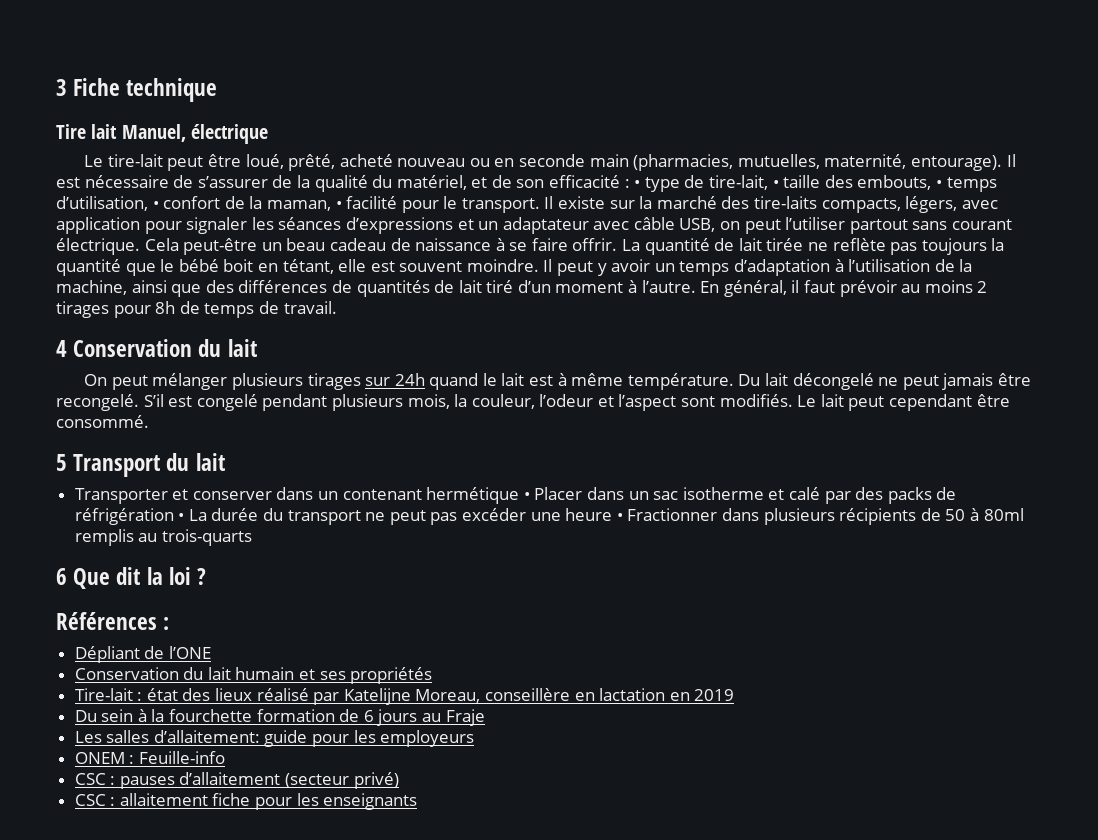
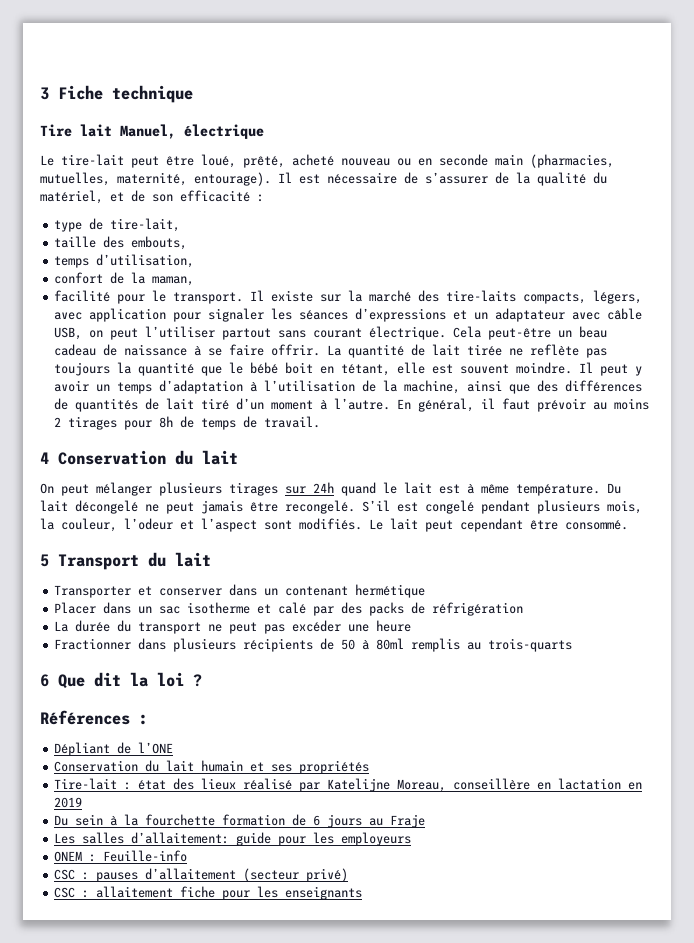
- Il est nécessaire de s’assurer de la qualité du matériel, et de son efficacité : • type de tire-lait, • taille des embouts, • temps d’utilisation, • confort de la maman, • facilité pour le transport.
+ Il est nécessaire de s’assurer de la qualité du matériel, et de son efficacité :
+ type de tire-lait,
+ taille des embouts,
+ temps d’utilisation,
+ confort de la maman,
+ facilité pour le transport.
- Transporter et conserver dans un contenant hermétique • Placer dans un sac isotherme et calé par des packs de réfrigération • La durée du transport ne peut pas excéder une heure • Fractionner dans plusieurs récipients de 50 à 80ml remplis au trois-quarts
+ Transporter et conserver dans un contenant hermétique
+ Placer dans un sac isotherme et calé par des packs de réfrigération
+ La durée du transport ne peut pas excéder une heure
+ Fractionner dans plusieurs récipients de 50 à 80ml remplis au trois-quarts

